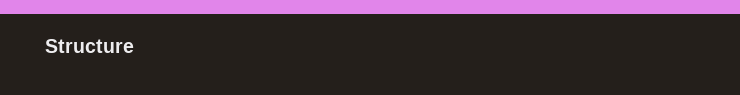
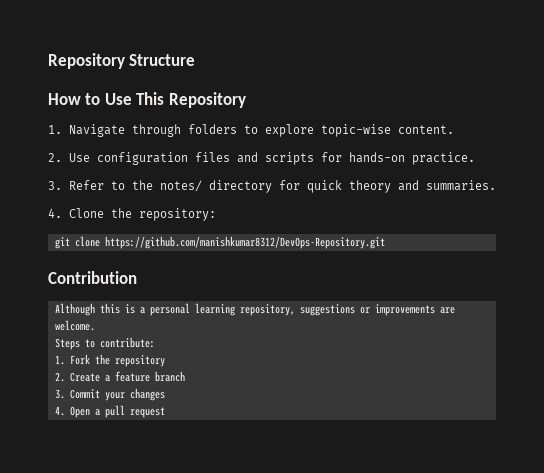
- Structure
+ Repository Structure
+ How to Use This Repository
+ 1. Navigate through folders to explore topic-wise content.
+ 2. Use configuration files and scripts for hands-on practice.
+ 3. Refer to the notes/ directory for quick theory and summaries.
+ 4. Clone the repository:
+ git clone https://github.com/manishkumar8312/DevOps-Repository.git
+ Contribution
+ Although this is a personal learning repository, suggestions or improvements are welcome.
+ Steps to contribute:
+ 1. Fork the repository
+ 2. Create a feature branch
+ 3. Commit your changes
+ 4. Open a pull request

